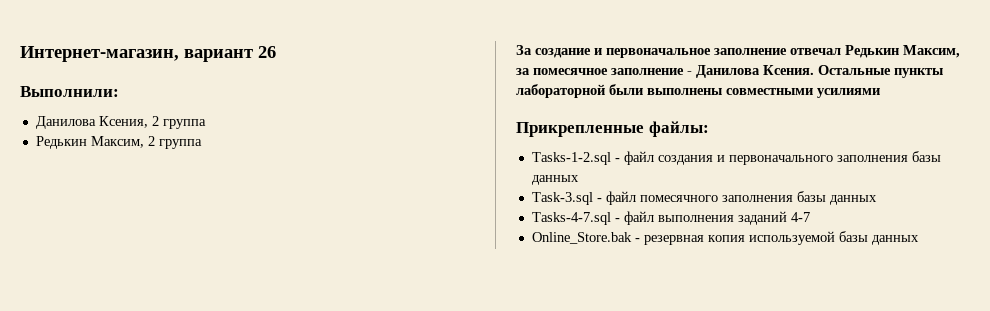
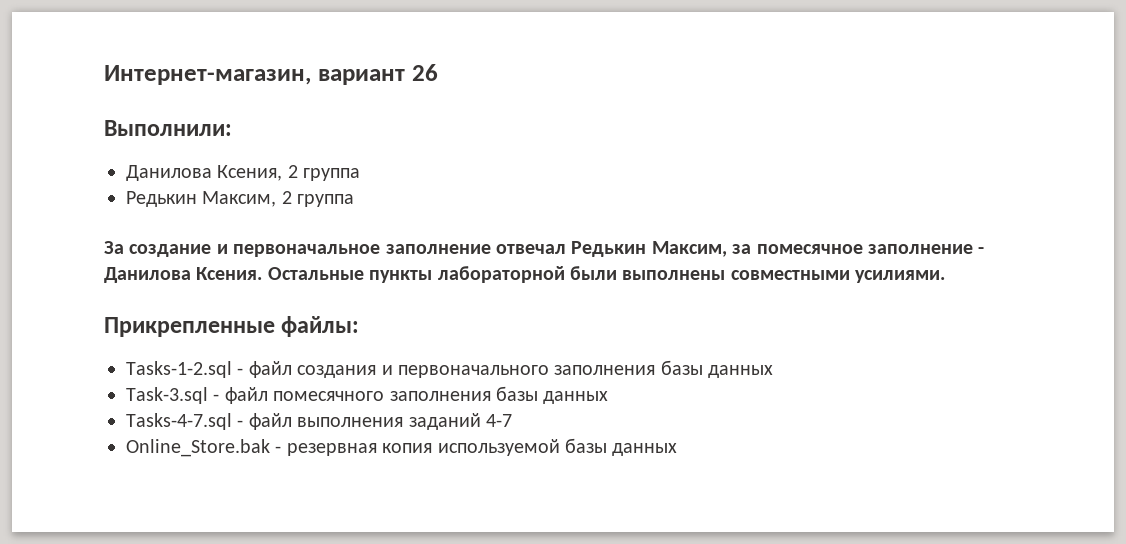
- Остальные пункты лабораторной были выполнены совместными усилиями
+ Остальные пункты лабораторной были выполнены совместными усилиями.

